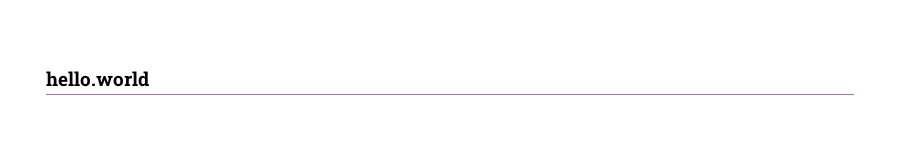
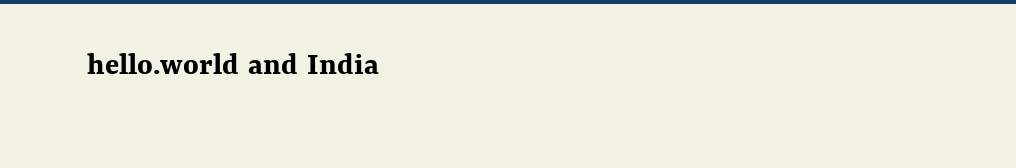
- hello.world
+ hello.world and India

